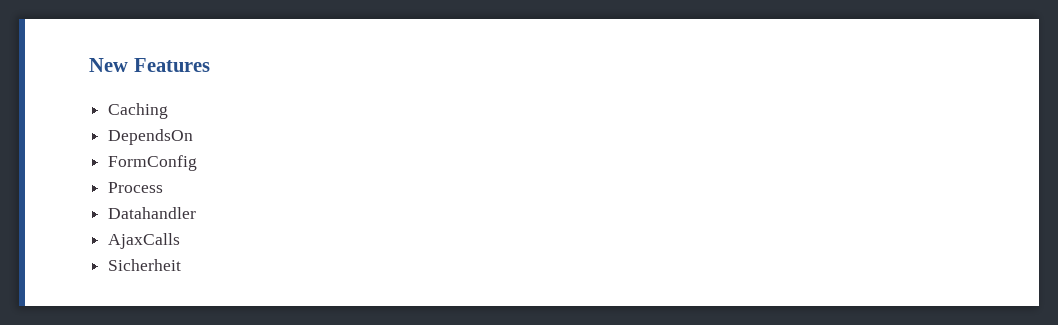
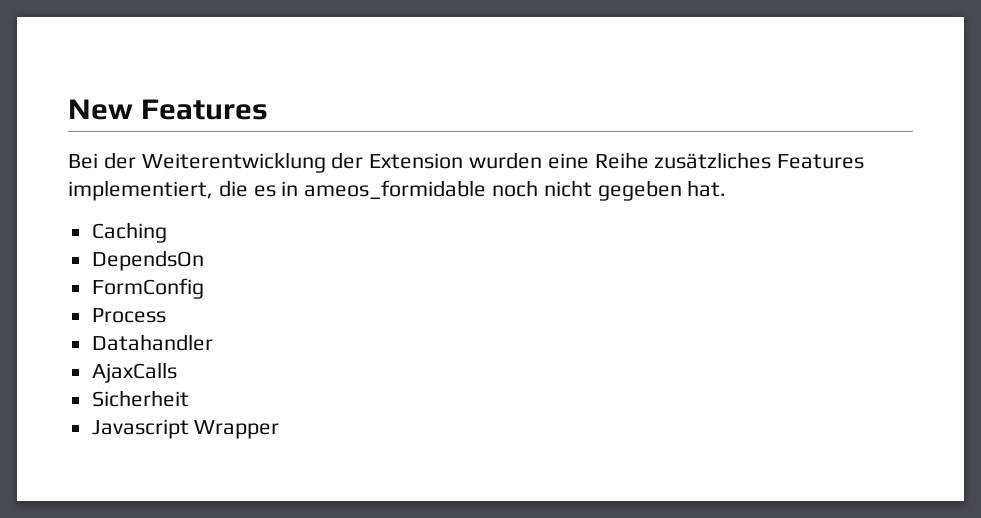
+ Bei der Weiterentwicklung der Extension wurden eine Reihe zusätzliches Features implementiert, die es in ameos_formidable noch nicht gegeben hat.
+ Javascript Wrapper

